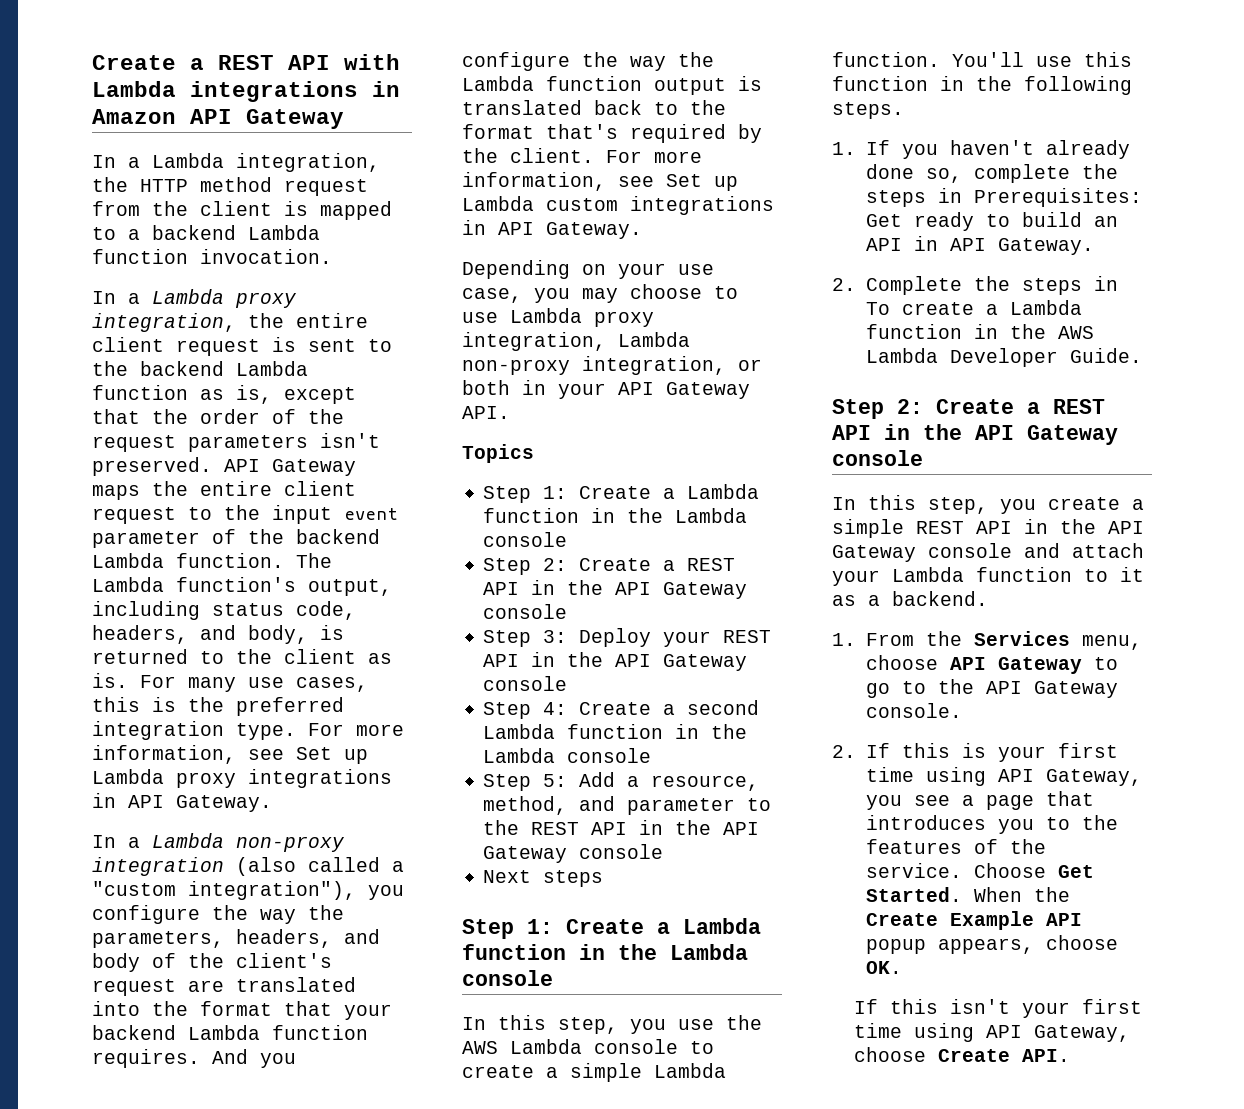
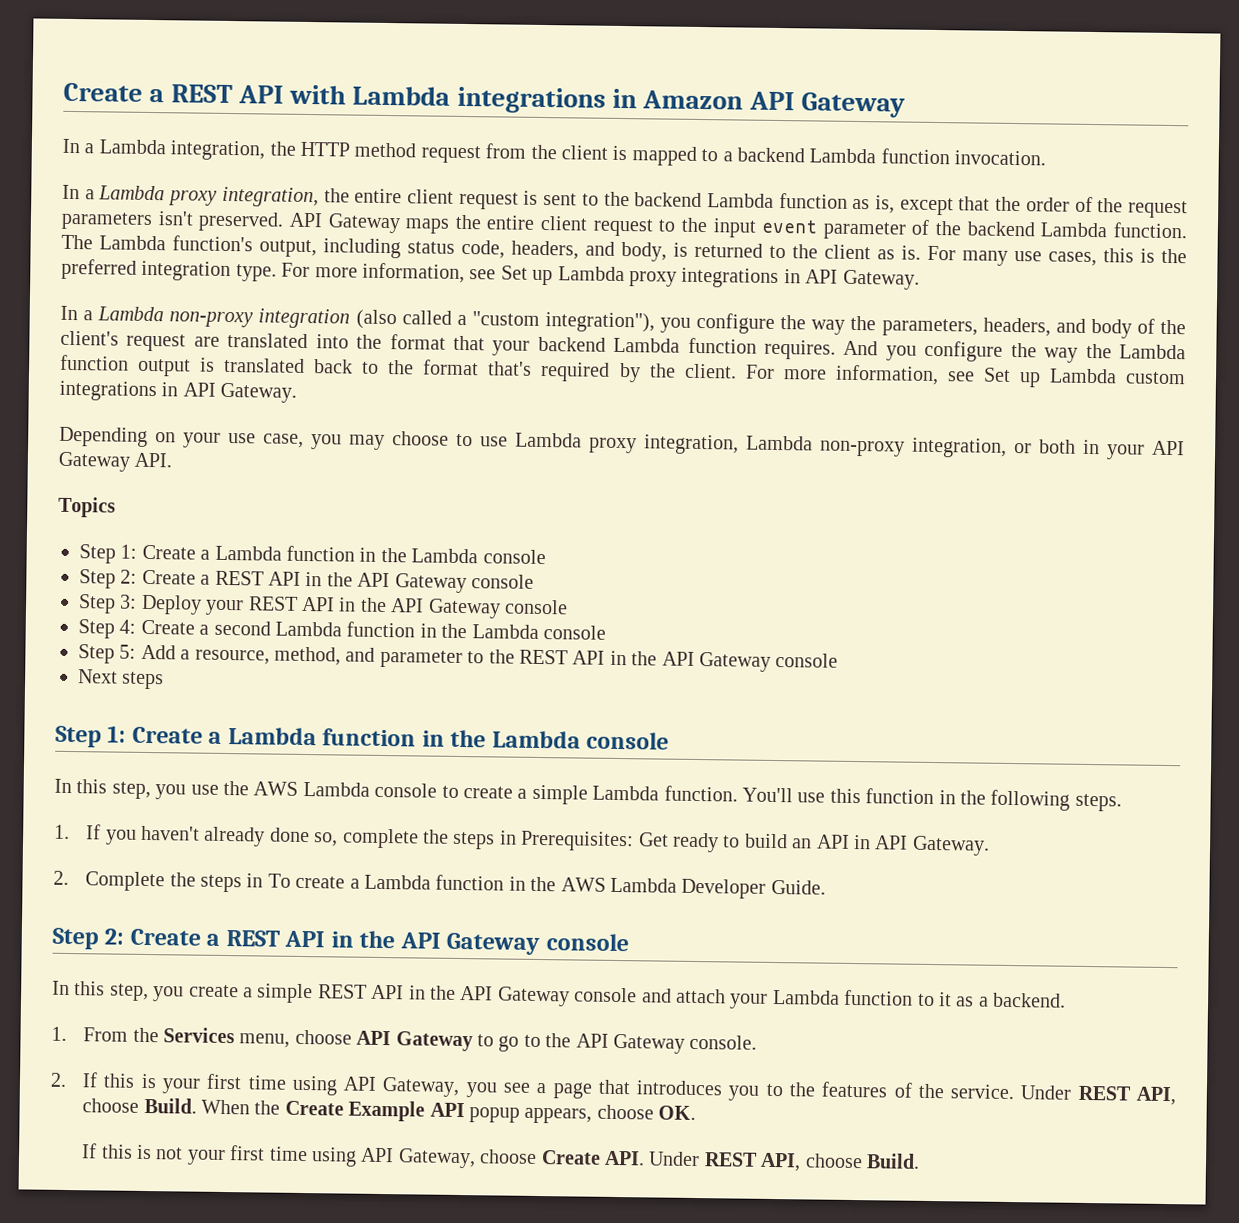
- 2. If this is your first time using API Gateway, you see a page that introduces you to the features of the service. Choose Get Started.
+ 2. If this is your first time using API Gateway, you see a page that introduces you to the features of the service. Under REST API, choose Build.
- If this isn't your first time using API Gateway, choose Create API.
+ If this is not your first time using API Gateway, choose Create API. Under REST API, choose Build.

